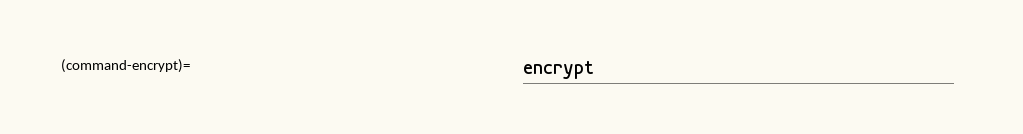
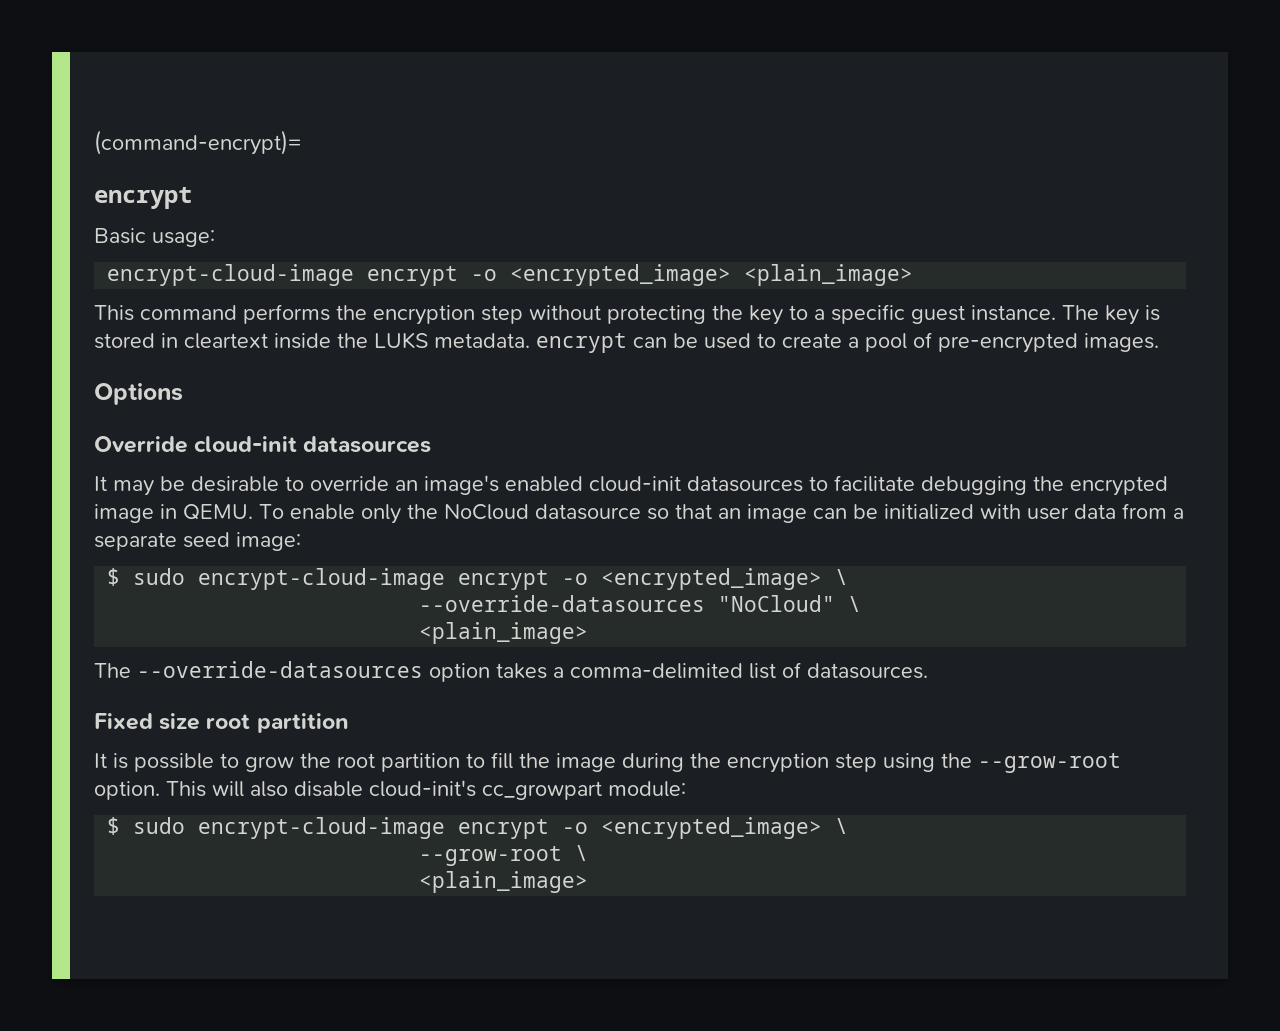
+ Basic usage:
+ encrypt-cloud-image encrypt -o <encrypted_image> <plain_image>
+ This command performs the encryption step without protecting the key to a specific guest instance. The key is stored in cleartext inside the LUKS metadata. encrypt can be used to create a pool of pre-encrypted images.
+ Options
+ Override cloud-init datasources
+ It may be desirable to override an image's enabled cloud-init datasources to facilitate debugging the encrypted image in QEMU. To enable only the NoCloud datasource so that an image can be initialized with user data from a separate seed image:
+ $ sudo encrypt-cloud-image encrypt -o <encrypted_image> \
+ --override-datasources "NoCloud" \
+ <plain_image>
+ The --override-datasources option takes a comma-delimited list of datasources.
+ Fixed size root partition
+ It is possible to grow the root partition to fill the image during the encryption step using the --grow-root option. This will also disable cloud-init's cc_growpart module:
+ $ sudo encrypt-cloud-image encrypt -o <encrypted_image> \
+ --grow-root \
+ <plain_image>

